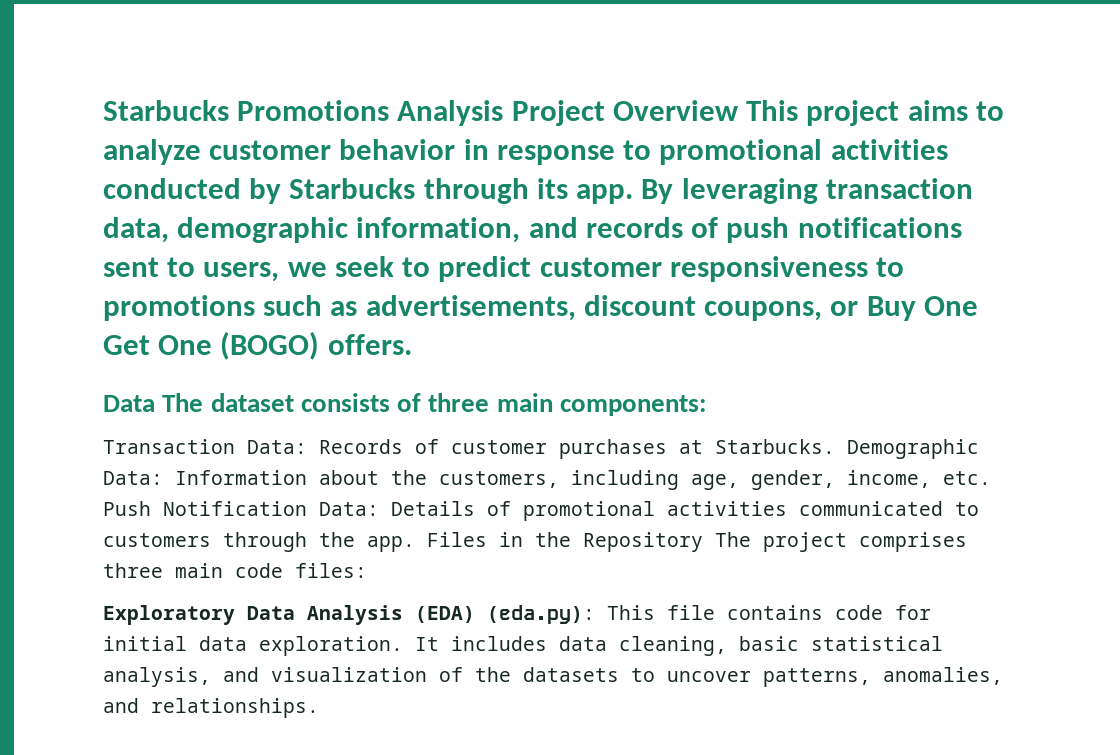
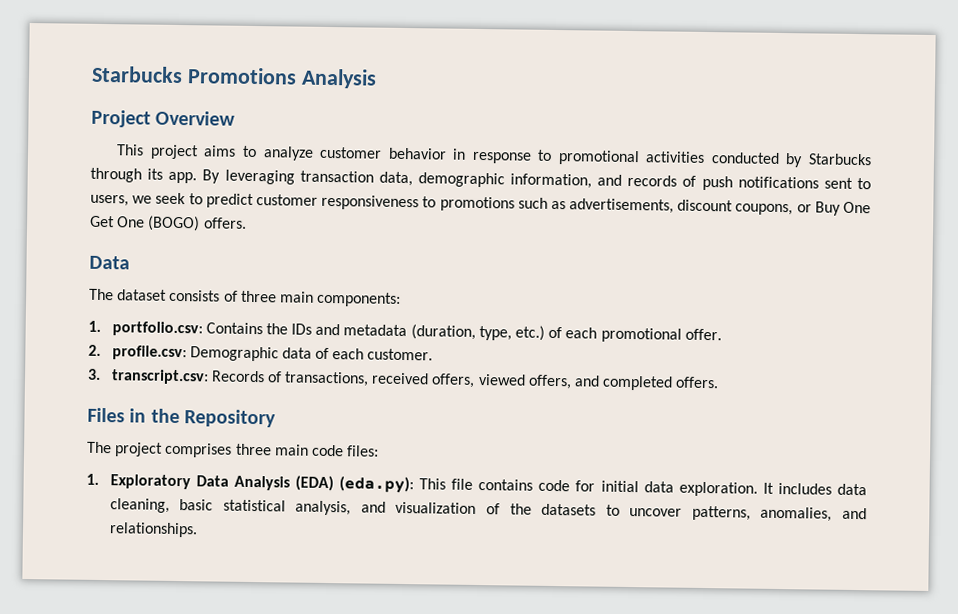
- Starbucks Promotions Analysis Project Overview This project aims to analyze customer behavior in response to promotional activities conducted by Starbucks through its app.
+ Starbucks Promotions Analysis
+ Project Overview
+ This project aims to analyze customer behavior in response to promotional activities conducted by Starbucks through its app.
  By leveraging transaction data, demographic information, and records of push notifications sent to users, we seek to predict customer responsiveness to promotions such as advertisements, discount coupons, or Buy One Get One (BOGO) offers.
- Data The dataset consists of three main components:
+ Data
+ The dataset consists of three main components:
- Transaction Data: Records of customer purchases at Starbucks. Demographic Data: Information about the customers, including age, gender, income, etc. Push Notification Data: Details of promotional activities communicated to customers through the app. Files in the Repository The project comprises three main code files:
+ 1. portfolio.csv: Contains the IDs and metadata (duration, type, etc.) of each promotional offer.
+ 2. profile.csv: Demographic data of each customer.
+ 3. transcript.csv: Records of transactions, received offers, viewed offers, and completed offers.
+ Files in the Repository
+ The project comprises three main code files:
- Exploratory Data Analysis (EDA) (eda.py): This file contains code for initial data exploration.
+ 1. Exploratory Data Analysis (EDA) (eda.py): This file contains code for initial data exploration.

